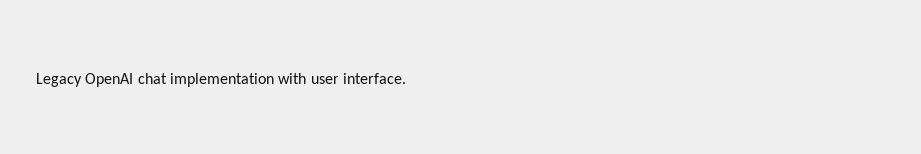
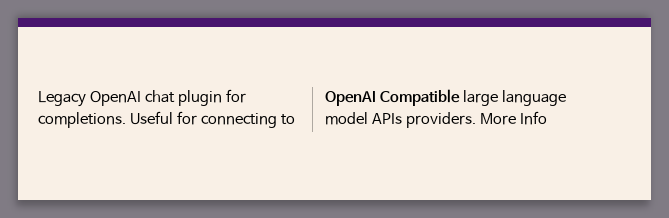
- Legacy OpenAI chat implementation with user interface.
+ Legacy OpenAI chat plugin for completions. Useful for connecting to OpenAI Compatible large language model APIs providers. More Info

